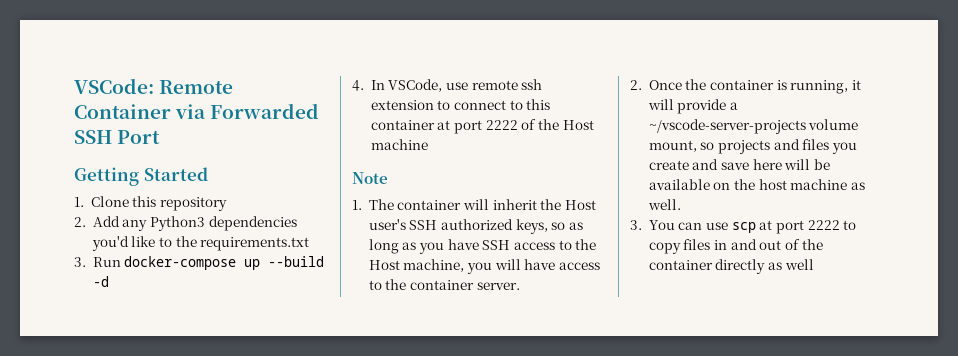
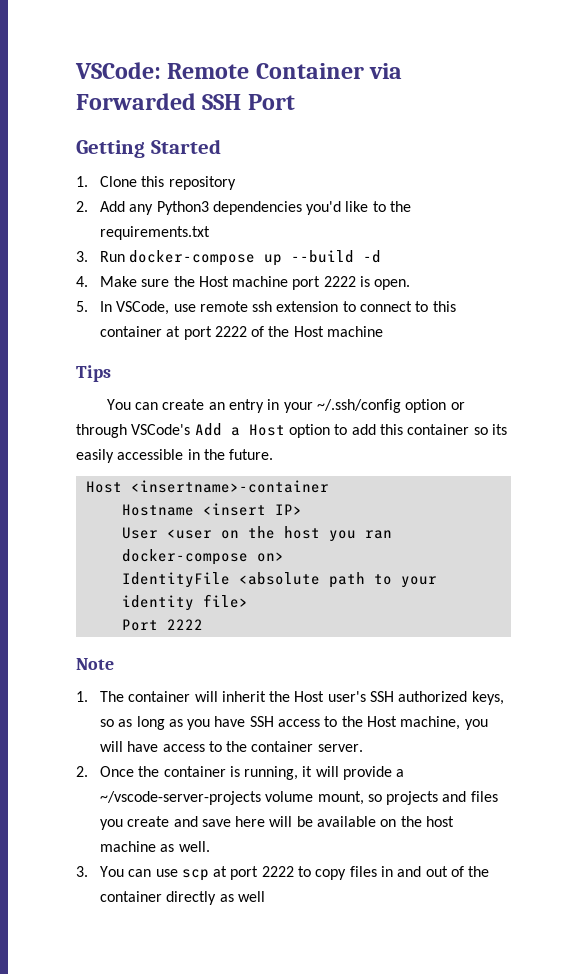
- 4. In VSCode, use remote ssh extension to connect to this container at port 2222 of the Host machine
+ 4. Make sure the Host machine port 2222 is open.
+ 5. In VSCode, use remote ssh extension to connect to this container at port 2222 of the Host machine
+ Tips
+ You can create an entry in your ~/.ssh/config option or through VSCode's Add a Host option to add this container so its easily accessible in the future.
+ Host <insertname>-container
+ Hostname <insert IP>
+ User <user on the host you ran docker-compose on>
+ IdentityFile <absolute path to your identity file>
+ Port 2222

